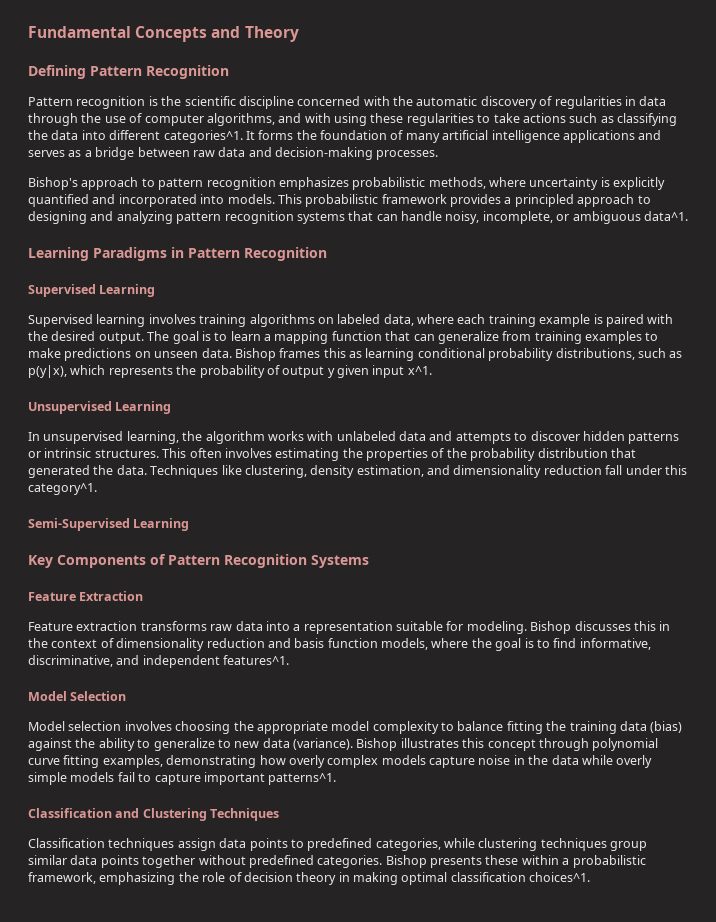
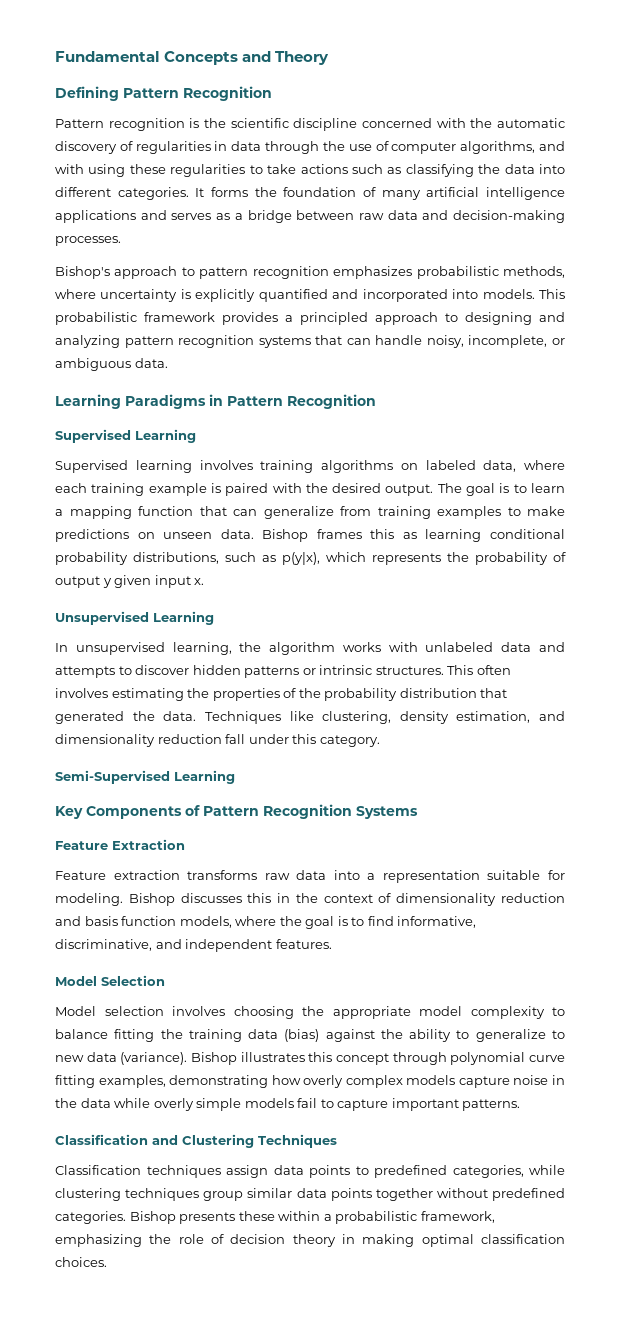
- Pattern recognition is the scientific discipline concerned with the automatic discovery of regularities in data through the use of computer algorithms, and with using these regularities to take actions such as classifying the data into different categories^1.
+ Pattern recognition is the scientific discipline concerned with the automatic discovery of regularities in data through the use of computer algorithms, and with using these regularities to take actions such as classifying the data into different categories.
- This probabilistic framework provides a principled approach to designing and analyzing pattern recognition systems that can handle noisy, incomplete, or ambiguous data^1.
+ This probabilistic framework provides a principled approach to designing and analyzing pattern recognition systems that can handle noisy, incomplete, or ambiguous data.
- Bishop frames this as learning conditional probability distributions, such as p(y|x), which represents the probability of output y given input x^1.
+ Bishop frames this as learning conditional probability distributions, such as p(y|x), which represents the probability of output y given input x.
- Techniques like clustering, density estimation, and dimensionality reduction fall under this category^1.
+ Techniques like clustering, density estimation, and dimensionality reduction fall under this category.
- Bishop discusses this in the context of dimensionality reduction and basis function models, where the goal is to find informative, discriminative, and independent features^1.
+ Bishop discusses this in the context of dimensionality reduction and basis function models, where the goal is to find informative, discriminative, and independent features.
- Bishop illustrates this concept through polynomial curve fitting examples, demonstrating how overly complex models capture noise in the data while overly simple models fail to capture important patterns^1.
+ Bishop illustrates this concept through polynomial curve fitting examples, demonstrating how overly complex models capture noise in the data while overly simple models fail to capture important patterns.
- Bishop presents these within a probabilistic framework, emphasizing the role of decision theory in making optimal classification choices^1.
+ Bishop presents these within a probabilistic framework, emphasizing the role of decision theory in making optimal classification choices.

